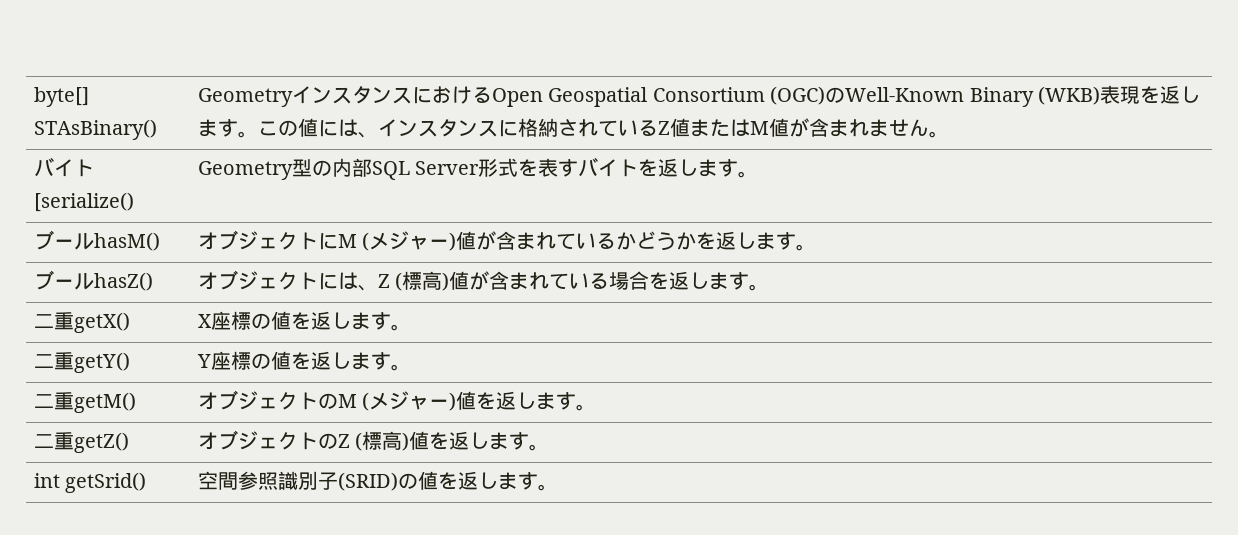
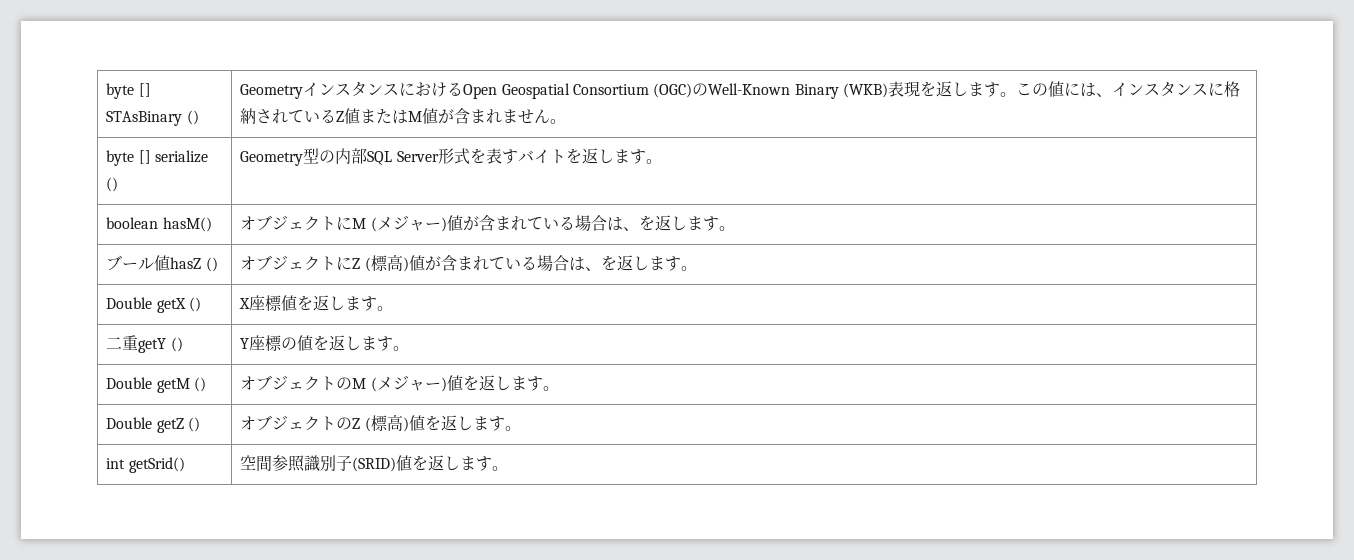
- byte[] STAsBinary() | GeometryインスタンスにおけるOpen Geospatial Consortium (OGC)のWell-Known Binary (WKB)表現を返します。この値には、インスタンスに格納されているZ値またはM値が含まれません。
+ byte [] STAsBinary () | GeometryインスタンスにおけるOpen Geospatial Consortium (OGC)のWell-Known Binary (WKB)表現を返します。この値には、インスタンスに格納されているZ値またはM値が含まれません。
- バイト[serialize() | Geometry型の内部SQL Server形式を表すバイトを返します。
+ byte [] serialize () | Geometry型の内部SQL Server形式を表すバイトを返します。
- ブールhasM() | オブジェクトにM (メジャー)値が含まれているかどうかを返します。
- ブールhasZ() | オブジェクトには、Z (標高)値が含まれている場合を返します。
- 二重getX() | X座標の値を返します。
- 二重getY() | Y座標の値を返します。
+ boolean hasM() | オブジェクトにM (メジャー)値が含まれている場合は、を返します。
+ ブール値hasZ () | オブジェクトにZ (標高)値が含まれている場合は、を返します。
+ Double getX () | X座標値を返します。
+ 二重getY () | Y座標の値を返します。
- 二重getM() | オブジェクトのM (メジャー)値を返します。
+ Double getM () | オブジェクトのM (メジャー)値を返します。
- 二重getZ() | オブジェクトのZ (標高)値を返します。
+ Double getZ () | オブジェクトのZ (標高)値を返します。
- int getSrid() | 空間参照識別子(SRID)の値を返します。
+ int getSrid() | 空間参照識別子(SRID)値を返します。

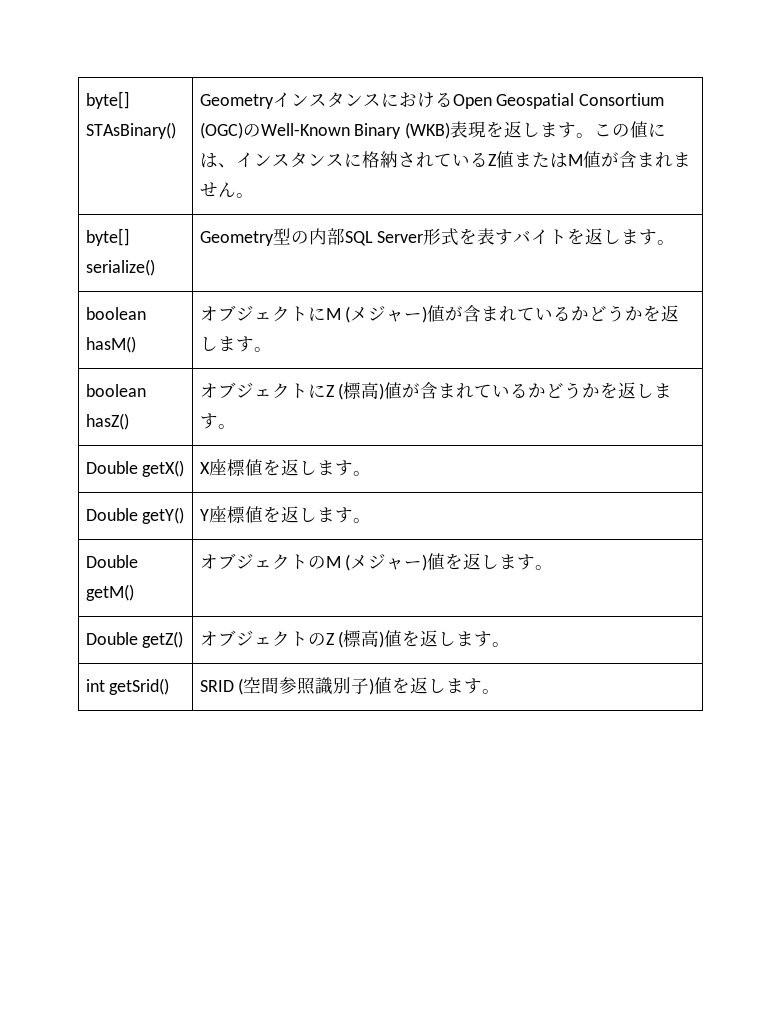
- byte [] STAsBinary () | GeometryインスタンスにおけるOpen Geospatial Consortium (OGC)のWell-Known Binary (WKB)表現を返します。この値には、インスタンスに格納されているZ値またはM値が含まれません。
+ byte[] STAsBinary() | GeometryインスタンスにおけるOpen Geospatial Consortium (OGC)のWell-Known Binary (WKB)表現を返します。この値には、インスタンスに格納されているZ値またはM値が含まれません。
- byte [] serialize () | Geometry型の内部SQL Server形式を表すバイトを返します。
+ byte[] serialize() | Geometry型の内部SQL Server形式を表すバイトを返します。
- boolean hasM() | オブジェクトにM (メジャー)値が含まれている場合は、を返します。
- ブール値hasZ () | オブジェクトにZ (標高)値が含まれている場合は、を返します。
- Double getX () | X座標値を返します。
+ boolean hasM() | オブジェクトにM (メジャー)値が含まれているかどうかを返します。
+ boolean hasZ() | オブジェクトにZ (標高)値が含まれているかどうかを返します。
+ Double getX() | X座標値を返します。
- 二重getY () | Y座標の値を返します。
- Double getM () | オブジェクトのM (メジャー)値を返します。
+ Double getY() | Y座標値を返します。
+ Double getM() | オブジェクトのM (メジャー)値を返します。
- Double getZ () | オブジェクトのZ (標高)値を返します。
+ Double getZ() | オブジェクトのZ (標高)値を返します。
- int getSrid() | 空間参照識別子(SRID)値を返します。
+ int getSrid() | SRID (空間参照識別子)値を返します。

